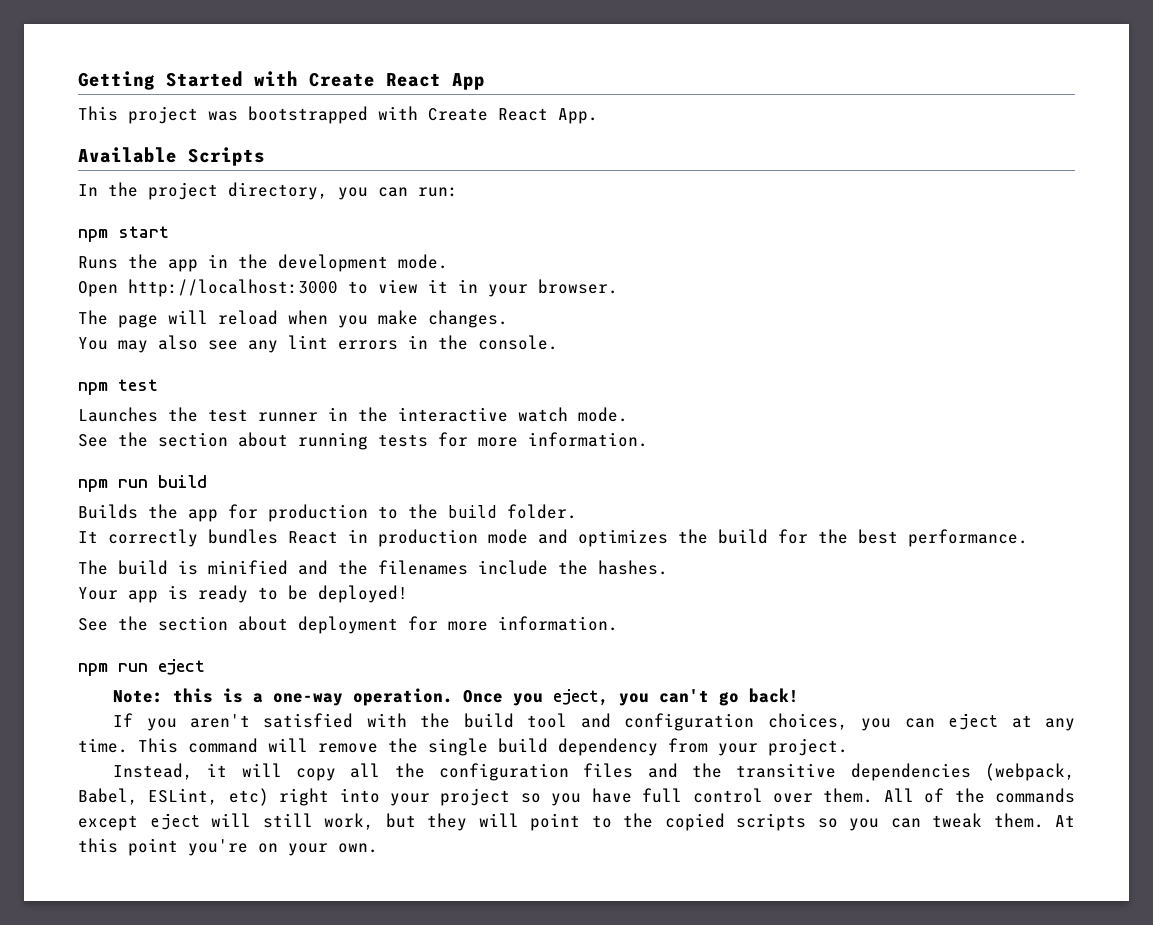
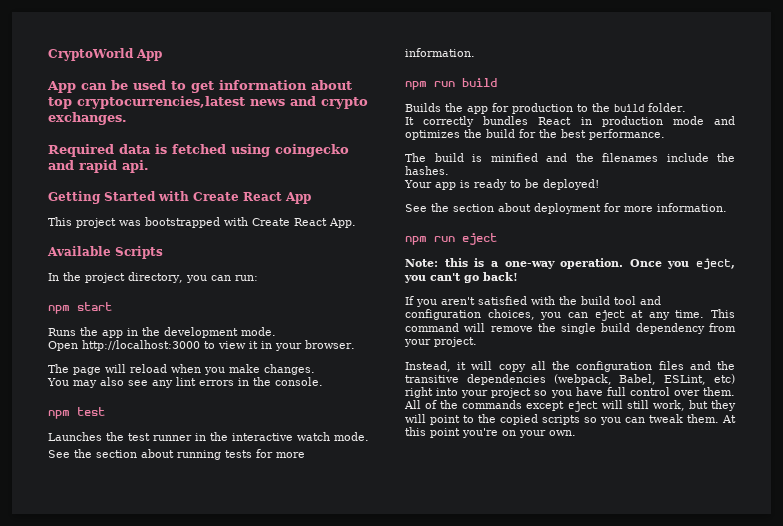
+ CryptoWorld App
+ App can be used to get information about top cryptocurrencies,latest news and crypto exchanges.
+ Required data is fetched using coingecko and rapid api.

